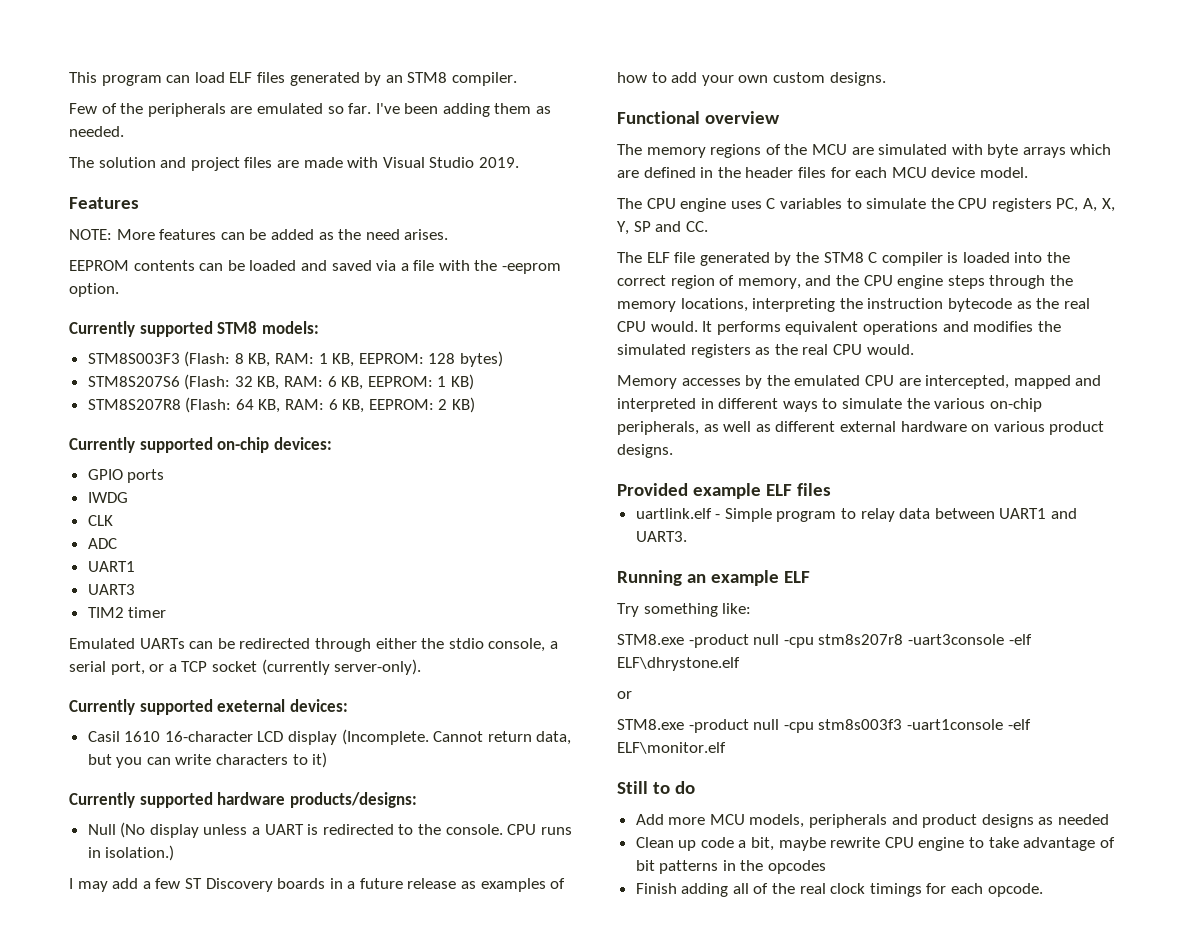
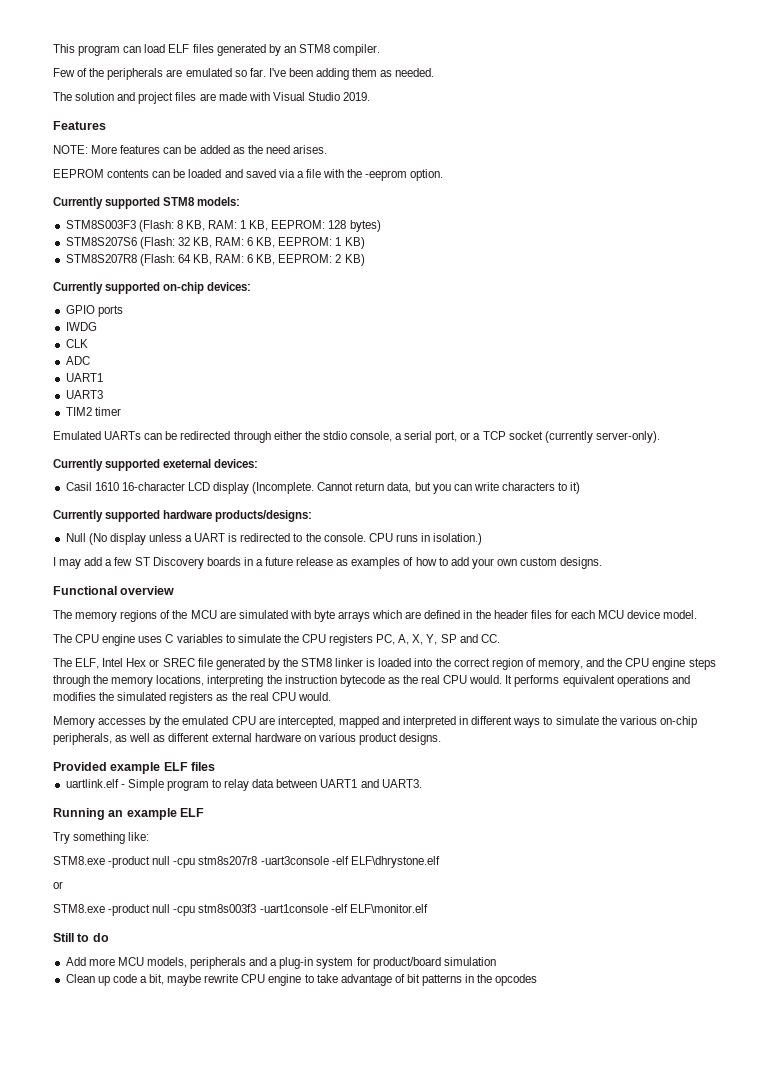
- The ELF file generated by the STM8 C compiler is loaded into the correct region of memory, and the CPU engine steps through the memory locations, interpreting the instruction bytecode as the real CPU would.
+ The ELF, Intel Hex or SREC file generated by the STM8 linker is loaded into the correct region of memory, and the CPU engine steps through the memory locations, interpreting the instruction bytecode as the real CPU would.
- Add more MCU models, peripherals and product designs as needed
+ Add more MCU models, peripherals and a plug-in system for product/board simulation
- Finish adding all of the real clock timings for each opcode.

